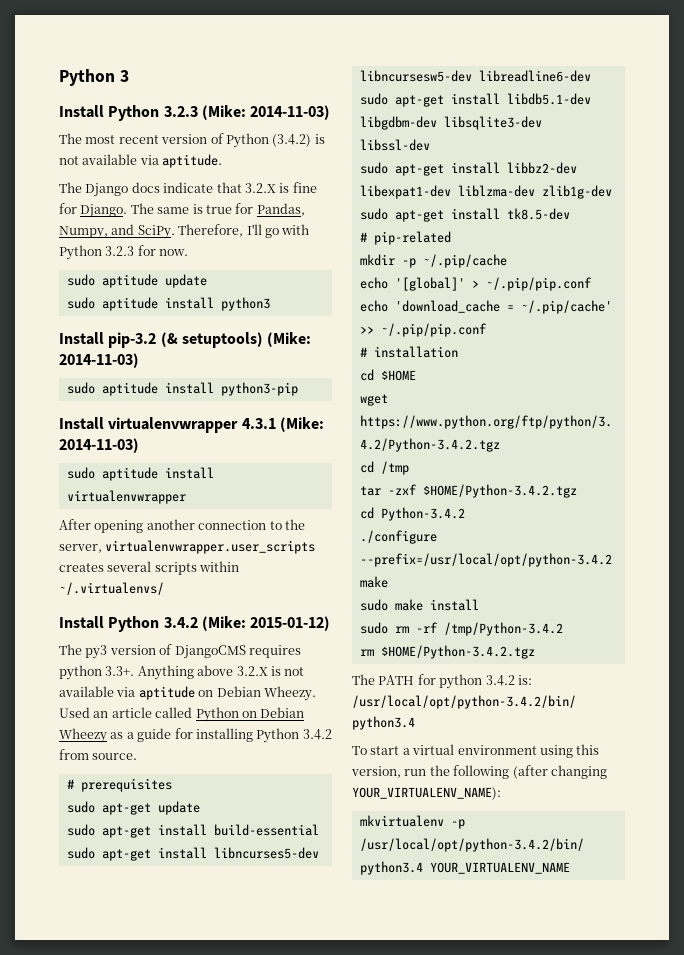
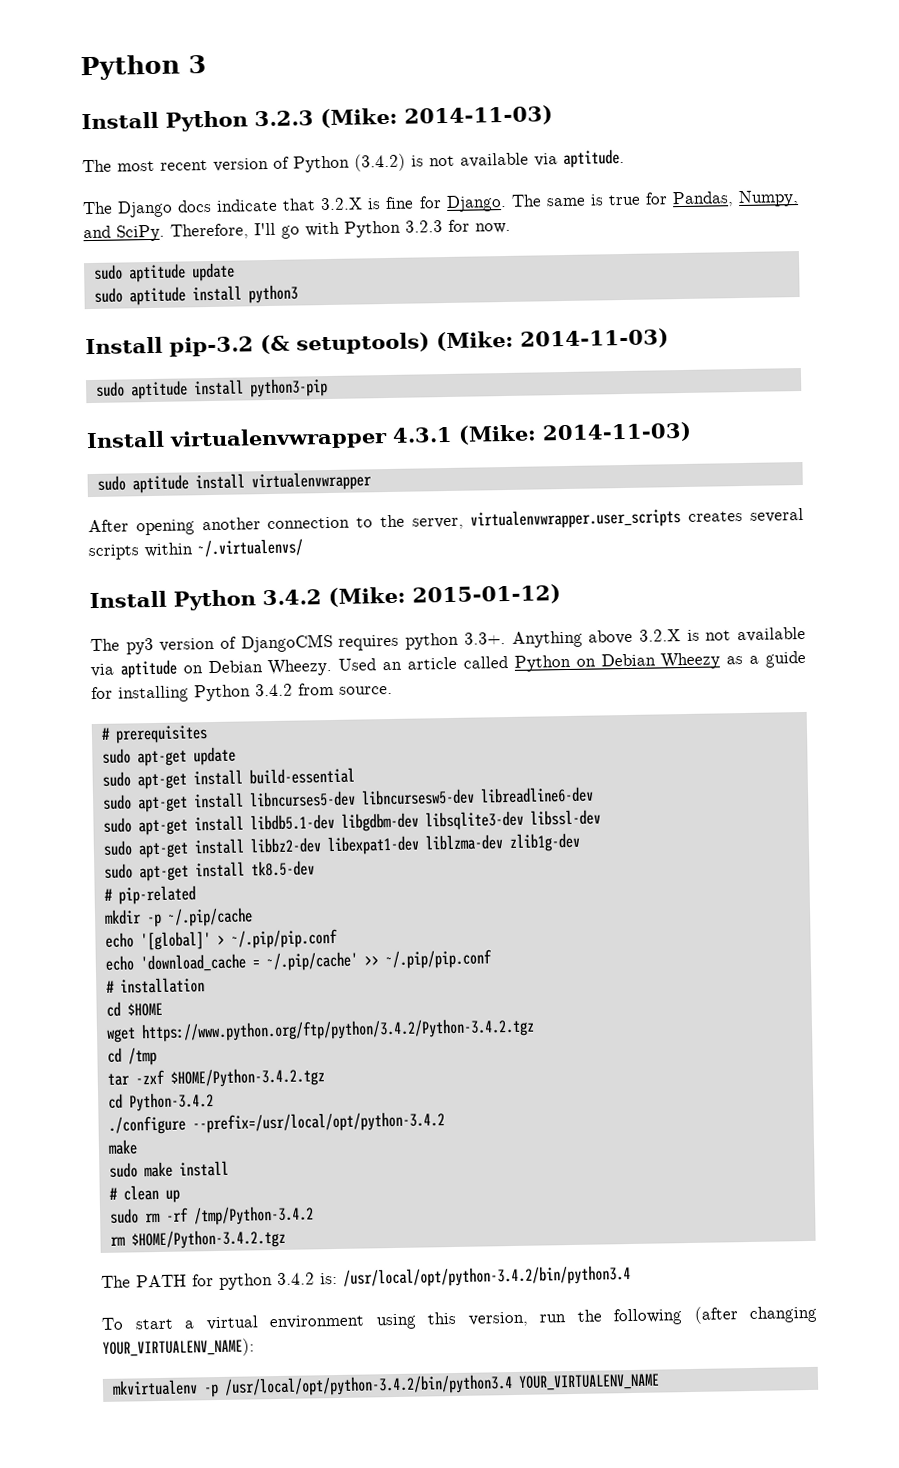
+ # clean up

